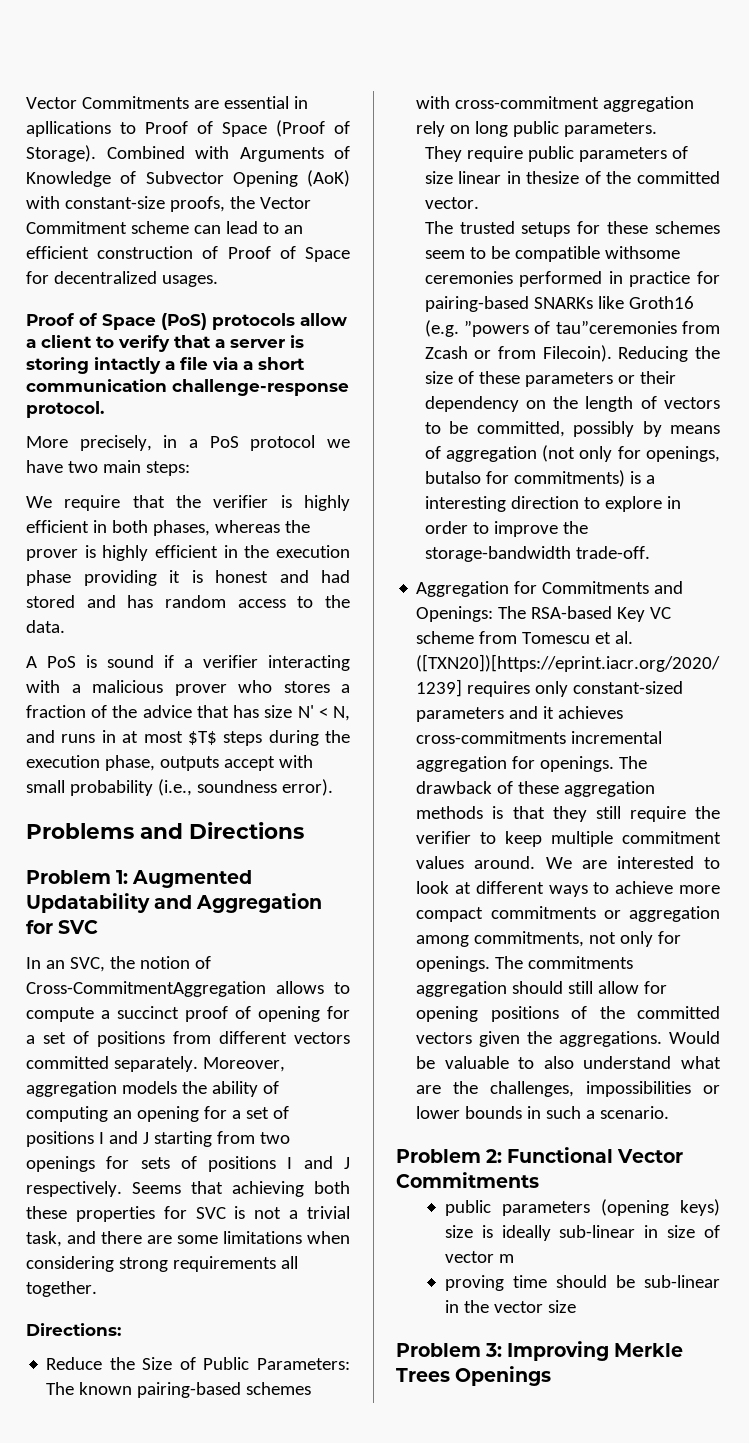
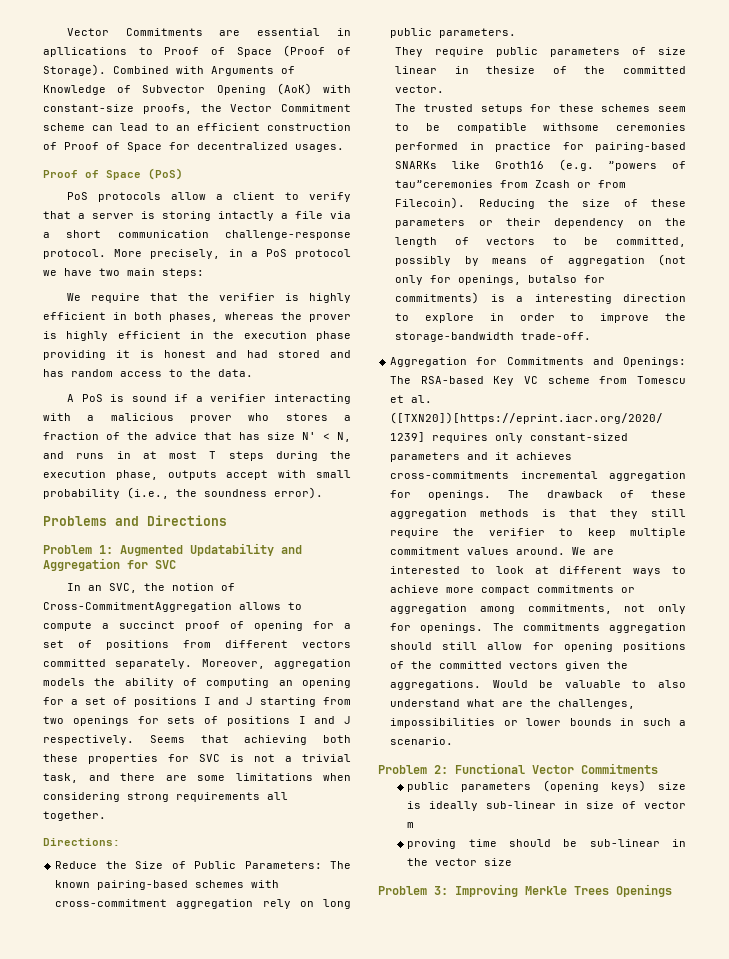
- Proof of Space (PoS) protocols allow a client to verify that a server is storing intactly a file via a short communication challenge-response protocol.
- More precisely, in a PoS protocol we have two main steps:
+ Proof of Space (PoS)
+ PoS protocols allow a client to verify that a server is storing intactly a file via a short communication challenge-response protocol. More precisely, in a PoS protocol we have two main steps:
- A PoS is sound if a verifier interacting with a malicious prover who stores a fraction of the advice that has size N' < N, and runs in at most $T$ steps during the execution phase, outputs accept with small probability (i.e., soundness error).
+ A PoS is sound if a verifier interacting with a malicious prover who stores a fraction of the advice that has size N' < N, and runs in at most T steps during the execution phase, outputs accept with small probability (i.e., the soundness error).

